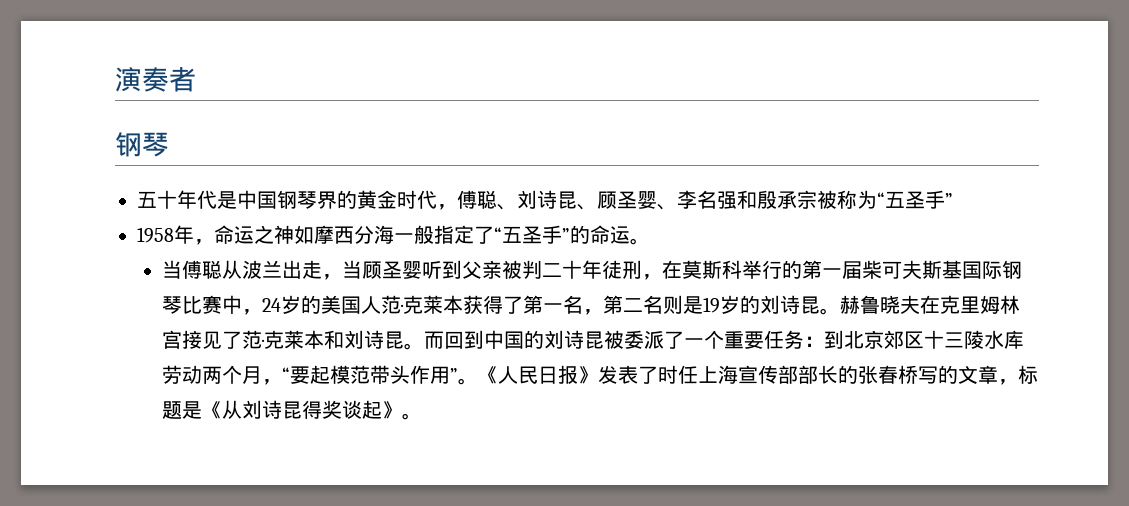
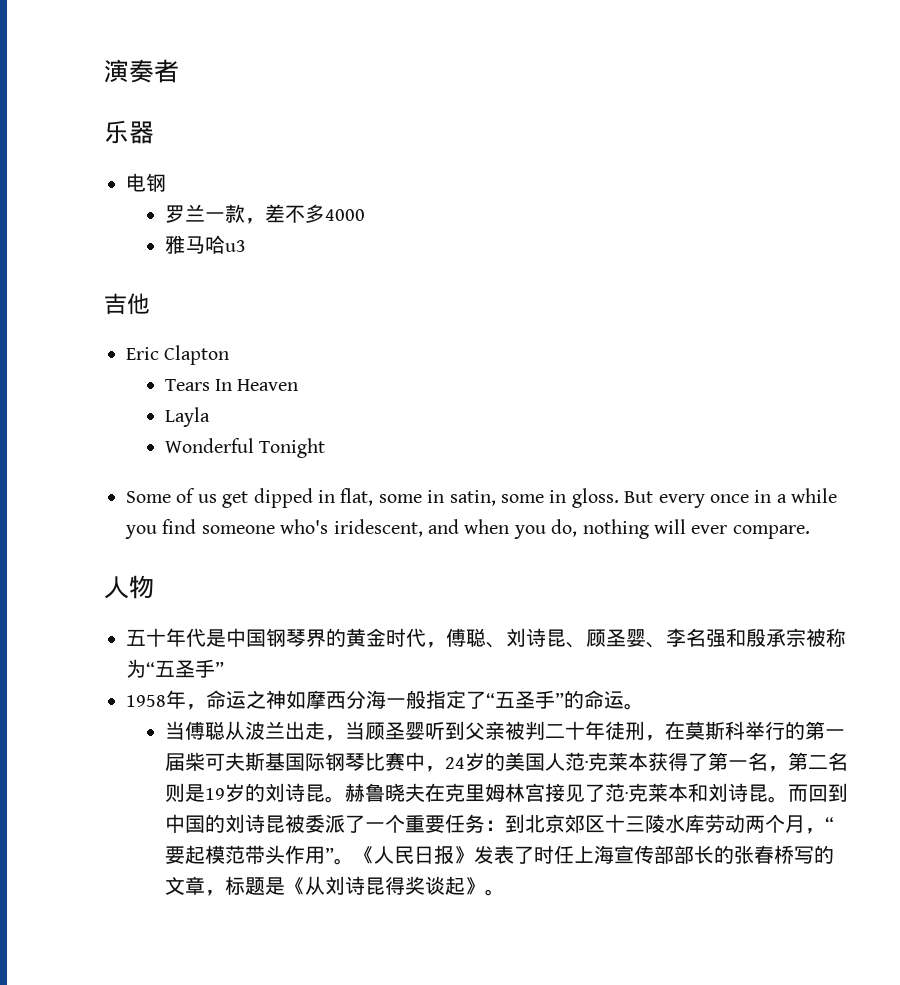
  演奏者
- 钢琴
+ 乐器
+ 电钢
+ 罗兰一款，差不多4000
+ 雅马哈u3
+ 吉他
+ Eric Clapton
+ Tears In Heaven
+ Layla
+ Wonderful Tonight
+ Some of us get dipped in flat, some in satin, some in gloss. But every once in a while you find someone who's iridescent, and when you do, nothing will ever compare.
+ 人物

